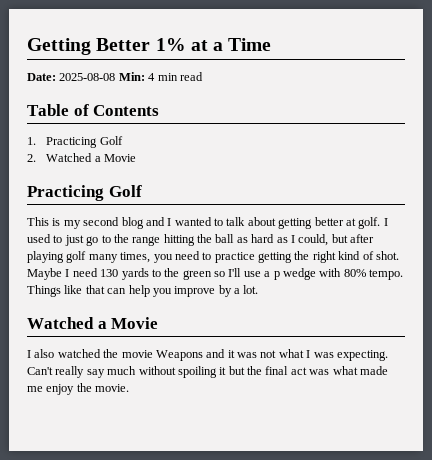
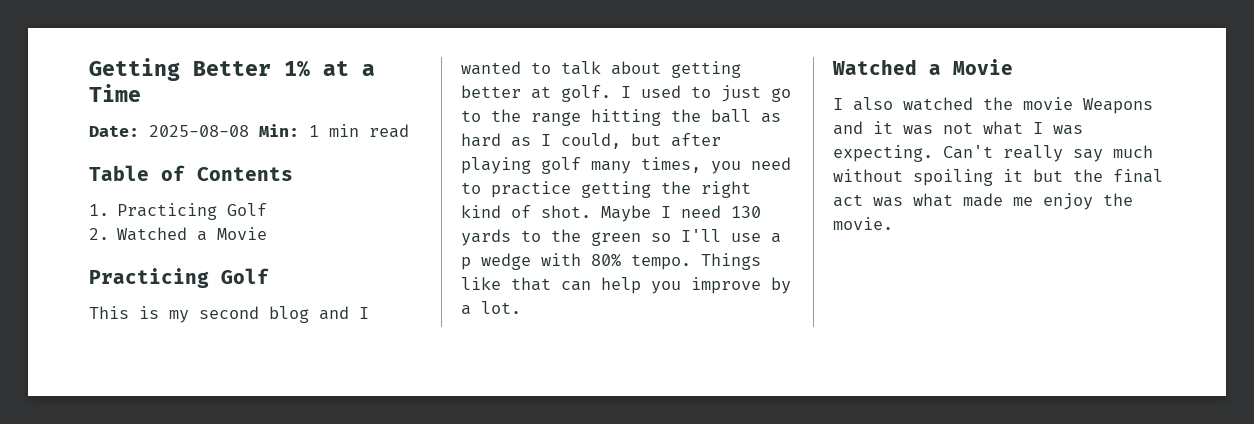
- Date: 2025-08-08 Min: 4 min read
+ Date: 2025-08-08 Min: 1 min read

